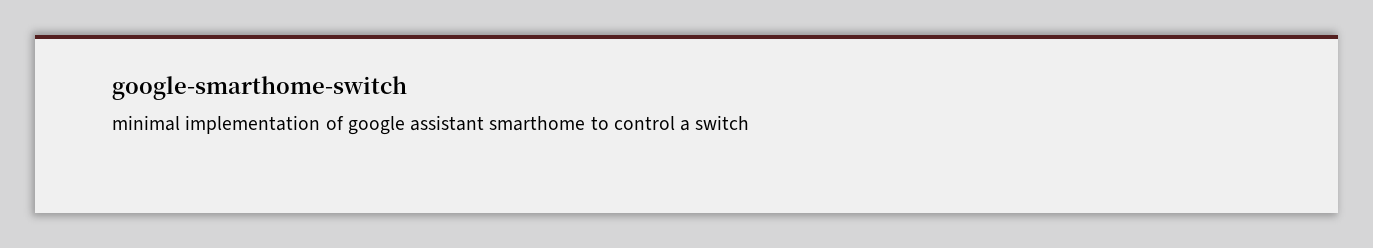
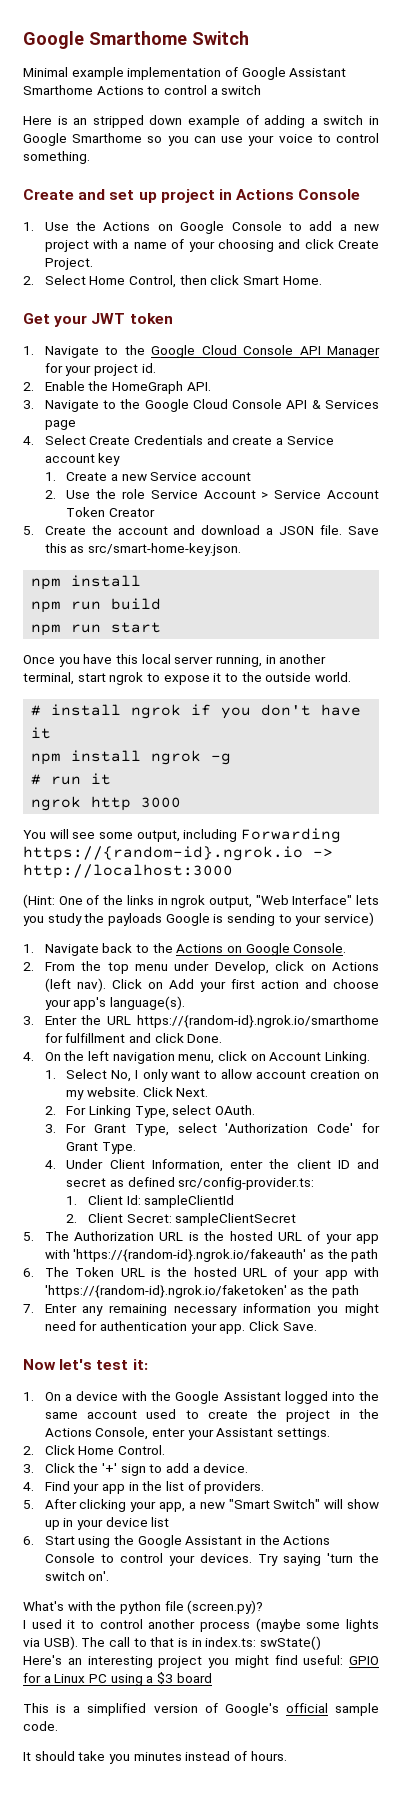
- google-smarthome-switch
- minimal implementation of google assistant smarthome to control a switch
+ Google Smarthome Switch
+ Minimal example implementation of Google Assistant Smarthome Actions to control a switch
+ Here is an stripped down example of adding a switch in Google Smarthome so you can use your voice to control something.
+ Create and set up project in Actions Console
+ 1. Use the Actions on Google Console to add a new project with a name of your choosing and click Create Project.
+ 2. Select Home Control, then click Smart Home.
+ Get your JWT token
+ 1. Navigate to the Google Cloud Console API Manager for your project id.
+ 2. Enable the HomeGraph API.
+ 3. Navigate to the Google Cloud Console API & Services page
+ 4. Select Create Credentials and create a Service account key
+ 1. Create a new Service account
+ 2. Use the role Service Account > Service Account Token Creator
+ 5. Create the account and download a JSON file. Save this as src/smart-home-key.json.
+ npm install
+ npm run build
+ npm run start
+ Once you have this local server running, in another terminal, start ngrok to expose it to the outside world.
+ # install ngrok if you don't have it
+ npm install ngrok -g
+ # run it
+ ngrok http 3000
+ You will see some output, including Forwarding https://{random-id}.ngrok.io -> http://localhost:3000
+ (Hint: One of the links in ngrok output, "Web Interface" lets you study the payloads Google is sending to your service)
+ 1. Navigate back to the Actions on Google Console.
+ 2. From the top menu under Develop, click on Actions (left nav). Click on Add your first action and choose your app's language(s).
+ 3. Enter the URL https://{random-id}.ngrok.io/smarthome for fulfillment and click Done.
+ 4. On the left navigation menu, click on Account Linking.
+ 1. Select No, I only want to allow account creation on my website. Click Next.
+ 2. For Linking Type, select OAuth.
+ 3. For Grant Type, select 'Authorization Code' for Grant Type.
+ 4. Under Client Information, enter the client ID and secret as defined src/config-provider.ts:
+ 1. Client Id: sampleClientId
+ 2. Client Secret: sampleClientSecret
+ 5. The Authorization URL is the hosted URL of your app with 'https://{random-id}.ngrok.io/fakeauth' as the path
+ 6. The Token URL is the hosted URL of your app with 'https://{random-id}.ngrok.io/faketoken' as the path
+ 7. Enter any remaining necessary information you might need for authentication your app. Click Save.
+ Now let's test it:
+ 1. On a device with the Google Assistant logged into the same account used to create the project in the Actions Console, enter your Assistant settings.
+ 2. Click Home Control.
+ 3. Click the '+' sign to add a device.
+ 4. Find your app in the list of providers.
+ 5. After clicking your app, a new "Smart Switch" will show up in your device list
+ 6. Start using the Google Assistant in the Actions Console to control your devices. Try saying 'turn the switch on'.
+ What's with the python file (screen.py)?
+ I used it to control another process (maybe some lights via USB). The call to that is in index.ts: swState()
+ Here's an interesting project you might find useful: GPIO for a Linux PC using a $3 board
+ This is a simplified version of Google's official sample code.
+ It should take you minutes instead of hours.

